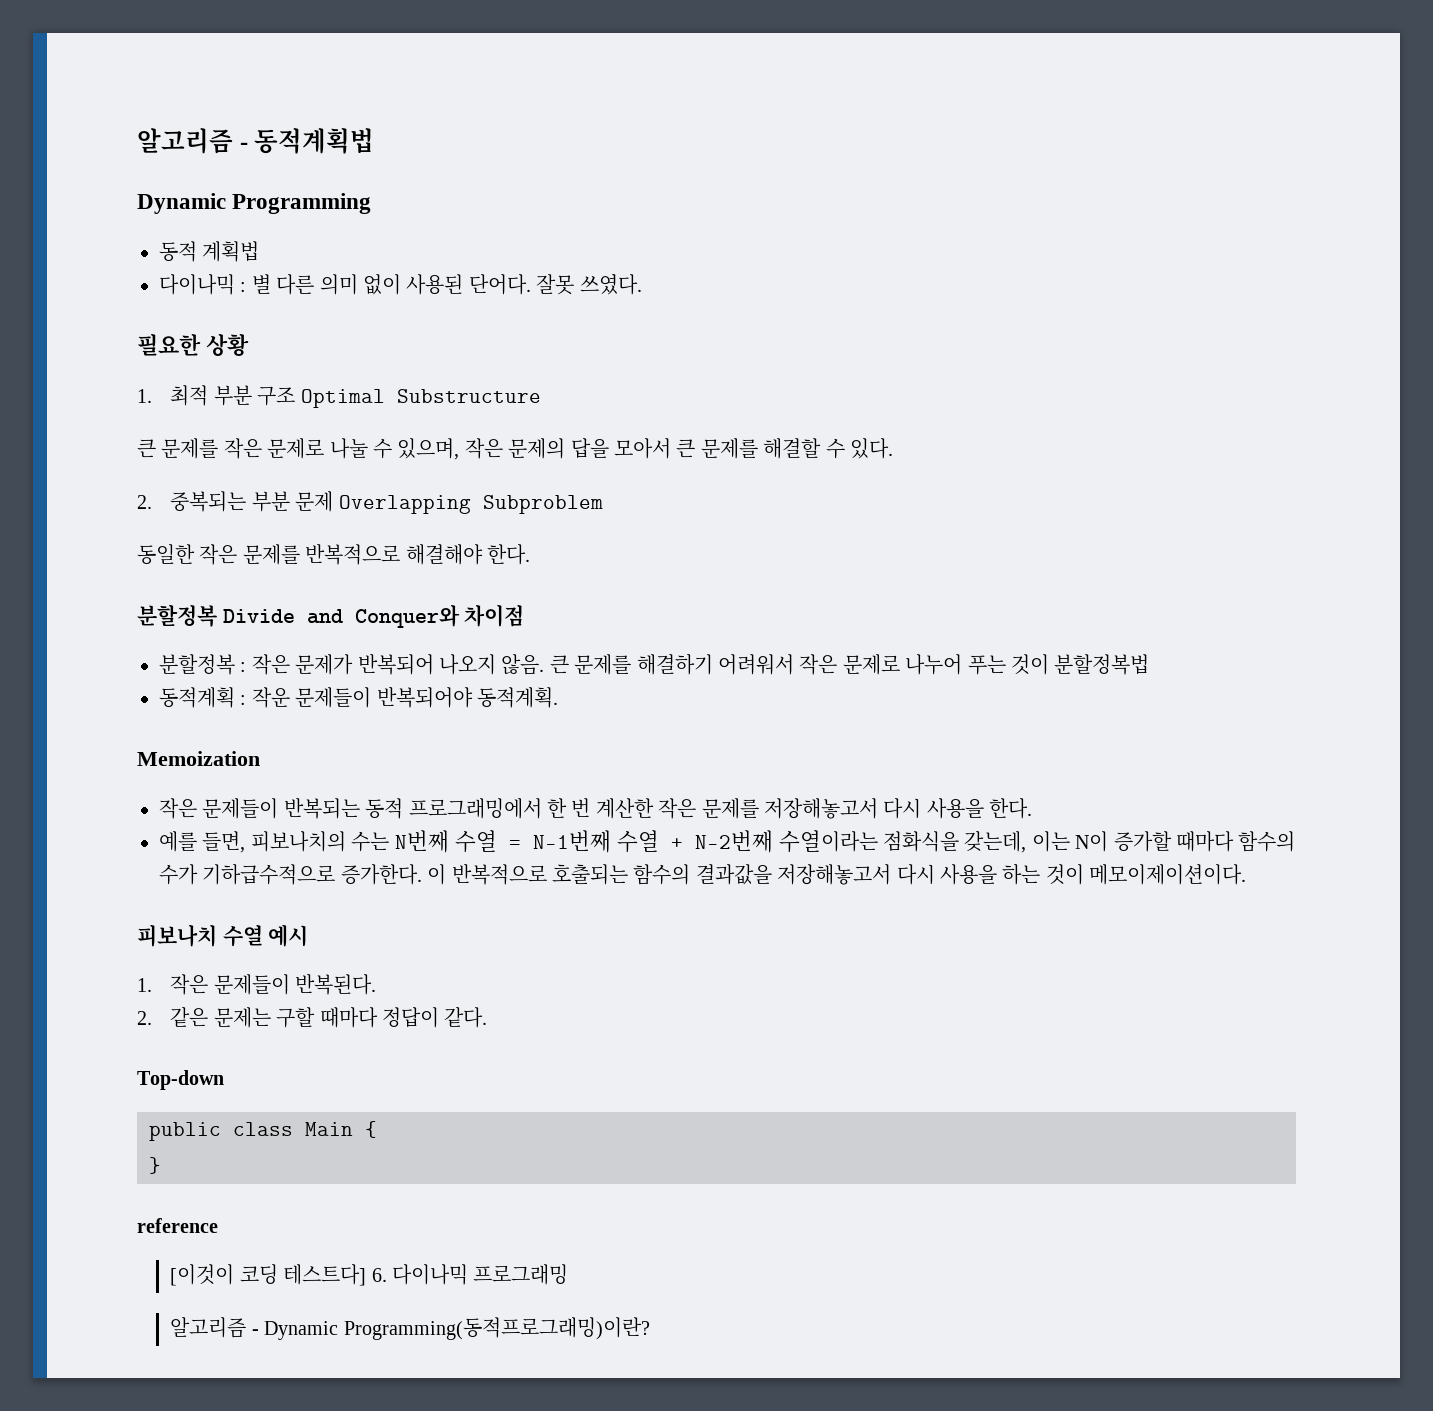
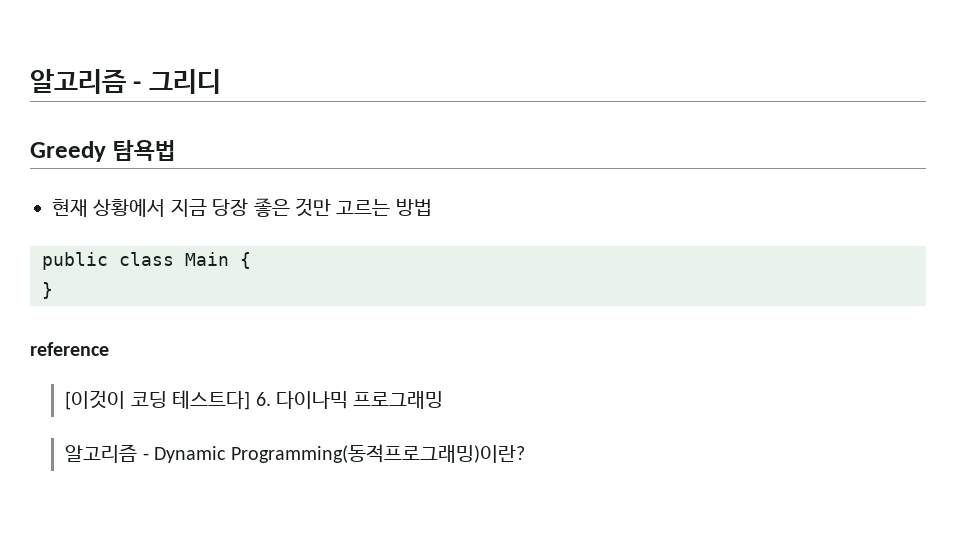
- 알고리즘 - 동적계획법
- Dynamic Programming
- 동적 계획법
- 다이나믹 : 별 다른 의미 없이 사용된 단어다. 잘못 쓰였다.
- 필요한 상황
- 1. 최적 부분 구조 Optimal Substructure
- 큰 문제를 작은 문제로 나눌 수 있으며, 작은 문제의 답을 모아서 큰 문제를 해결할 수 있다.
- 2. 중복되는 부분 문제 Overlapping Subproblem
- 동일한 작은 문제를 반복적으로 해결해야 한다.
- 분할정복 Divide and Conquer와 차이점
- 분할정복 : 작은 문제가 반복되어 나오지 않음. 큰 문제를 해결하기 어려워서 작은 문제로 나누어 푸는 것이 분할정복법
- 동적계획 : 작운 문제들이 반복되어야 동적계획.
- Memoization
- 작은 문제들이 반복되는 동적 프로그래밍에서 한 번 계산한 작은 문제를 저장해놓고서 다시 사용을 한다.
- 예를 들면, 피보나치의 수는 N번째 수열 = N-1번째 수열 + N-2번째 수열이라는 점화식을 갖는데, 이는 N이 증가할 때마다 함수의 수가 기하급수적으로 증가한다. 이 반복적으로 호출되는 함수의 결과값을 저장해놓고서 다시 사용을 하는 것이 메모이제이션이다.
- 피보나치 수열 예시
- 1. 작은 문제들이 반복된다.
- 2. 같은 문제는 구할 때마다 정답이 같다.
- Top-down
+ 알고리즘 - 그리디
+ Greedy 탐욕법
+ 현재 상황에서 지금 당장 좋은 것만 고르는 방법

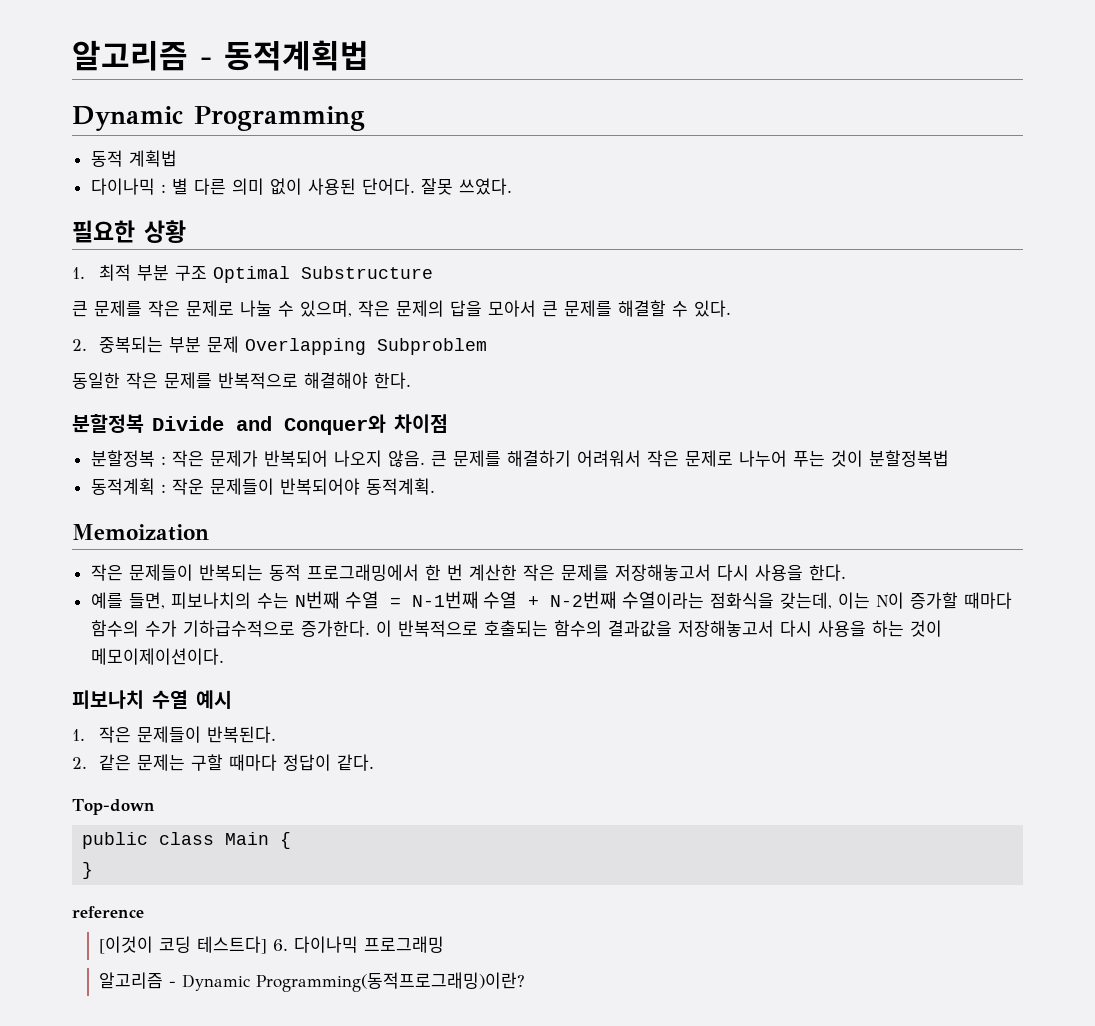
- 알고리즘 - 그리디
- Greedy 탐욕법
- 현재 상황에서 지금 당장 좋은 것만 고르는 방법
+ 알고리즘 - 동적계획법
+ Dynamic Programming
+ 동적 계획법
+ 다이나믹 : 별 다른 의미 없이 사용된 단어다. 잘못 쓰였다.
+ 필요한 상황
+ 1. 최적 부분 구조 Optimal Substructure
+ 큰 문제를 작은 문제로 나눌 수 있으며, 작은 문제의 답을 모아서 큰 문제를 해결할 수 있다.
+ 2. 중복되는 부분 문제 Overlapping Subproblem
+ 동일한 작은 문제를 반복적으로 해결해야 한다.
+ 분할정복 Divide and Conquer와 차이점
+ 분할정복 : 작은 문제가 반복되어 나오지 않음. 큰 문제를 해결하기 어려워서 작은 문제로 나누어 푸는 것이 분할정복법
+ 동적계획 : 작운 문제들이 반복되어야 동적계획.
+ Memoization
+ 작은 문제들이 반복되는 동적 프로그래밍에서 한 번 계산한 작은 문제를 저장해놓고서 다시 사용을 한다.
+ 예를 들면, 피보나치의 수는 N번째 수열 = N-1번째 수열 + N-2번째 수열이라는 점화식을 갖는데, 이는 N이 증가할 때마다 함수의 수가 기하급수적으로 증가한다. 이 반복적으로 호출되는 함수의 결과값을 저장해놓고서 다시 사용을 하는 것이 메모이제이션이다.
+ 피보나치 수열 예시
+ 1. 작은 문제들이 반복된다.
+ 2. 같은 문제는 구할 때마다 정답이 같다.
+ Top-down

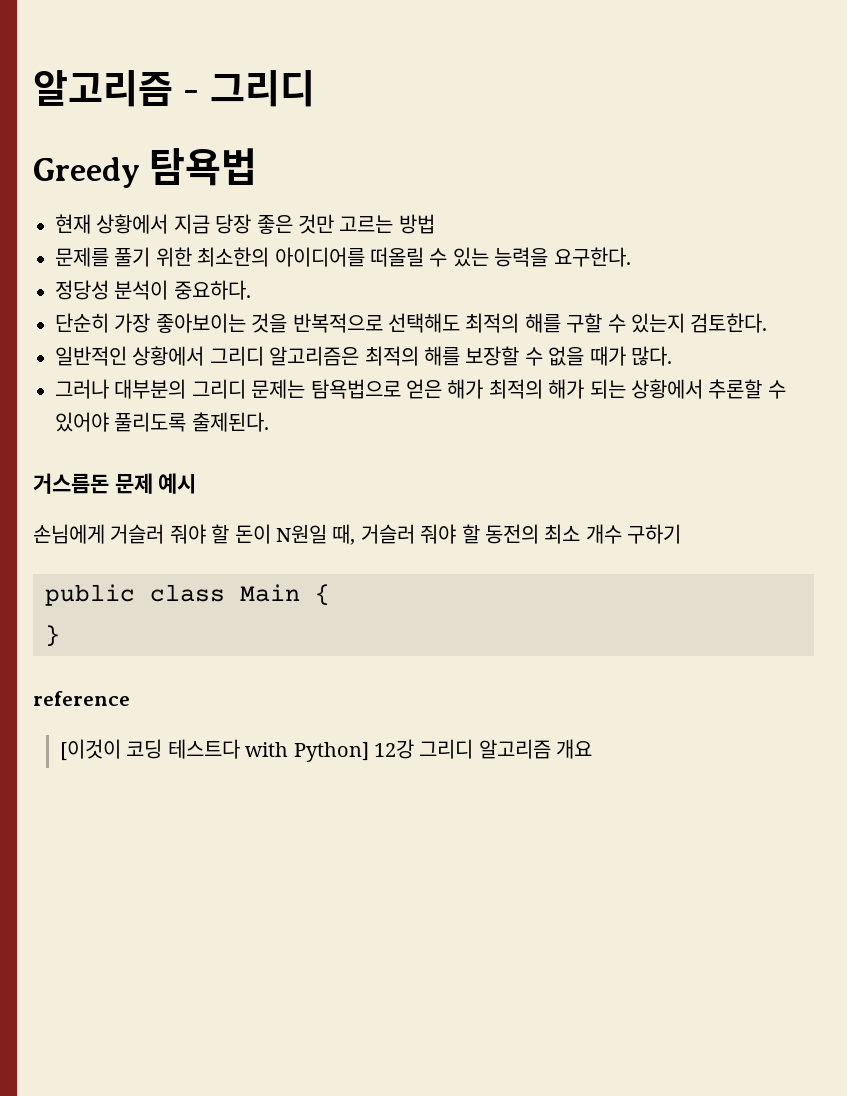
- 알고리즘 - 동적계획법
- Dynamic Programming
- 동적 계획법
- 다이나믹 : 별 다른 의미 없이 사용된 단어다. 잘못 쓰였다.
- 필요한 상황
- 1. 최적 부분 구조 Optimal Substructure
- 큰 문제를 작은 문제로 나눌 수 있으며, 작은 문제의 답을 모아서 큰 문제를 해결할 수 있다.
- 2. 중복되는 부분 문제 Overlapping Subproblem
- 동일한 작은 문제를 반복적으로 해결해야 한다.
- 분할정복 Divide and Conquer와 차이점
- 분할정복 : 작은 문제가 반복되어 나오지 않음. 큰 문제를 해결하기 어려워서 작은 문제로 나누어 푸는 것이 분할정복법
- 동적계획 : 작운 문제들이 반복되어야 동적계획.
- Memoization
- 작은 문제들이 반복되는 동적 프로그래밍에서 한 번 계산한 작은 문제를 저장해놓고서 다시 사용을 한다.
- 예를 들면, 피보나치의 수는 N번째 수열 = N-1번째 수열 + N-2번째 수열이라는 점화식을 갖는데, 이는 N이 증가할 때마다 함수의 수가 기하급수적으로 증가한다. 이 반복적으로 호출되는 함수의 결과값을 저장해놓고서 다시 사용을 하는 것이 메모이제이션이다.
- 피보나치 수열 예시
- 1. 작은 문제들이 반복된다.
- 2. 같은 문제는 구할 때마다 정답이 같다.
- Top-down
+ 알고리즘 - 그리디
+ Greedy 탐욕법
+ 현재 상황에서 지금 당장 좋은 것만 고르는 방법
+ 문제를 풀기 위한 최소한의 아이디어를 떠올릴 수 있는 능력을 요구한다.
+ 정당성 분석이 중요하다.
+ 단순히 가장 좋아보이는 것을 반복적으로 선택해도 최적의 해를 구할 수 있는지 검토한다.
+ 일반적인 상황에서 그리디 알고리즘은 최적의 해를 보장할 수 없을 때가 많다.
+ 그러나 대부분의 그리디 문제는 탐욕법으로 얻은 해가 최적의 해가 되는 상황에서 추론할 수 있어야 풀리도록 출제된다.
+ 거스름돈 문제 예시
+ 손님에게 거슬러 줘야 할 돈이 N원일 때, 거슬러 줘야 할 동전의 최소 개수 구하기
- [이것이 코딩 테스트다] 6. 다이나믹 프로그래밍
- 알고리즘 - Dynamic Programming(동적프로그래밍)이란?
+ [이것이 코딩 테스트다 with Python] 12강 그리디 알고리즘 개요

